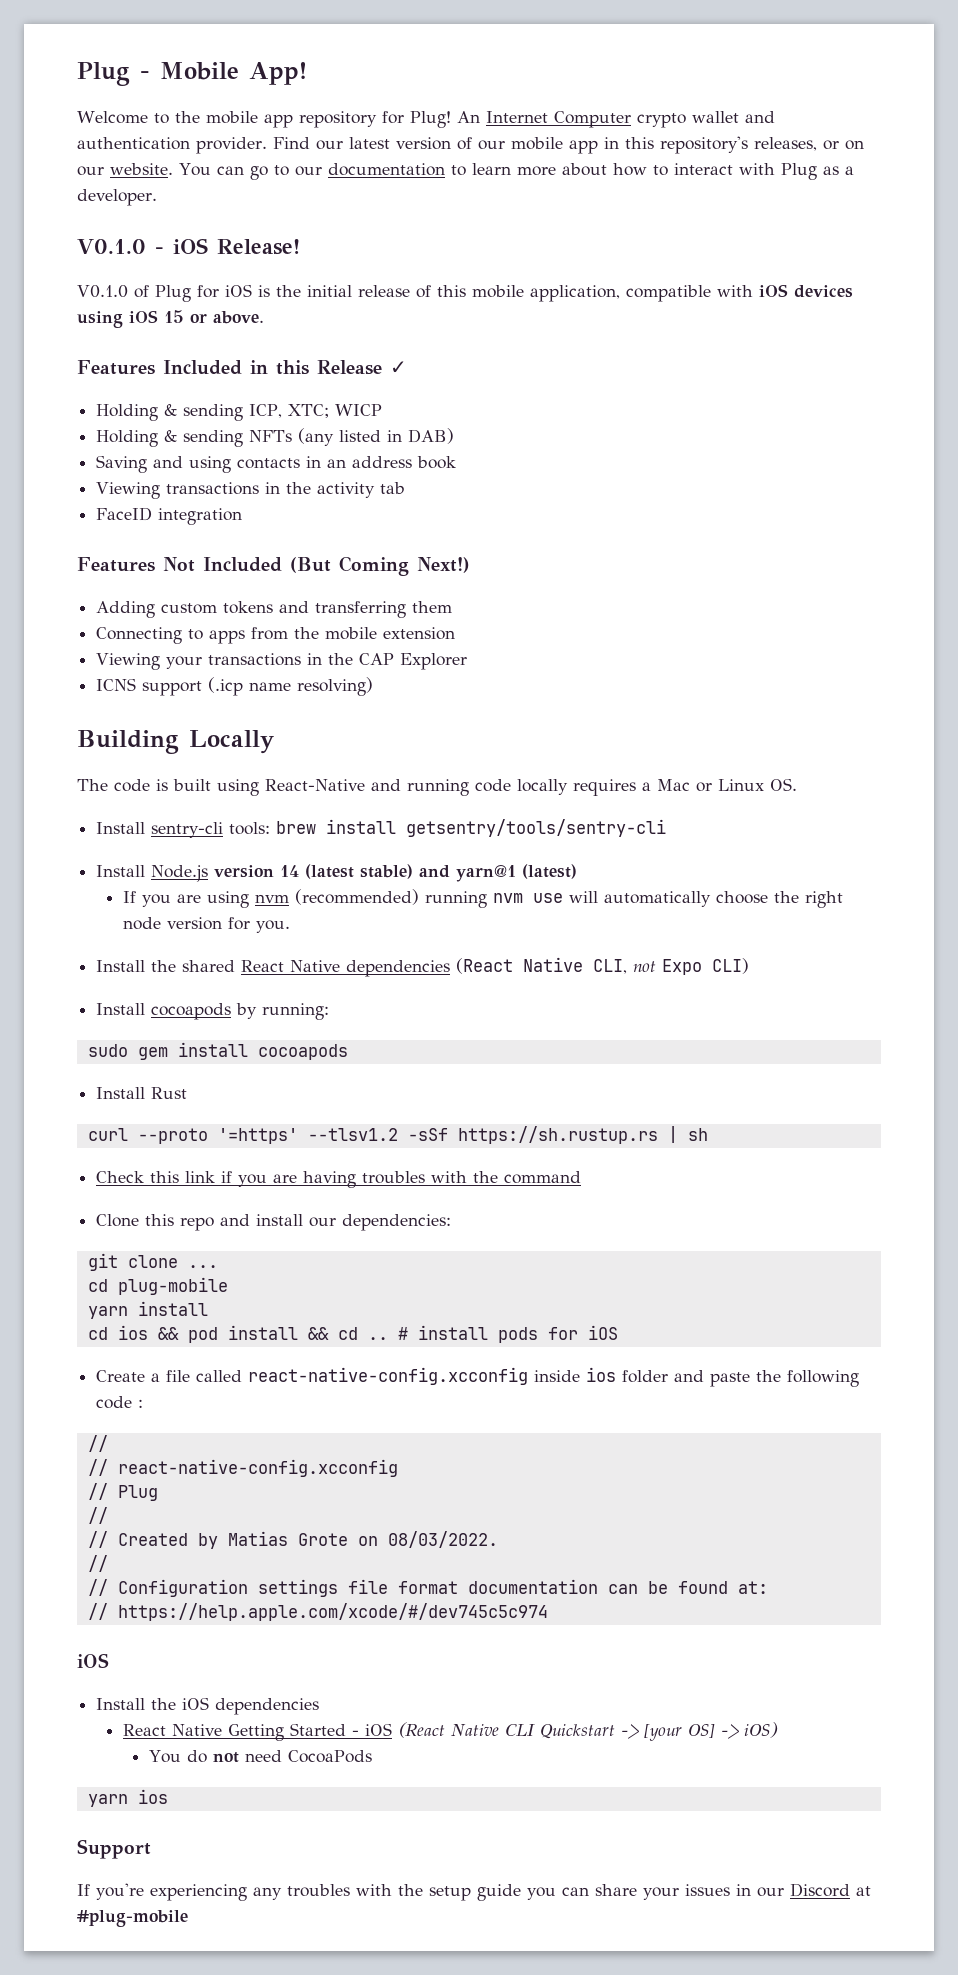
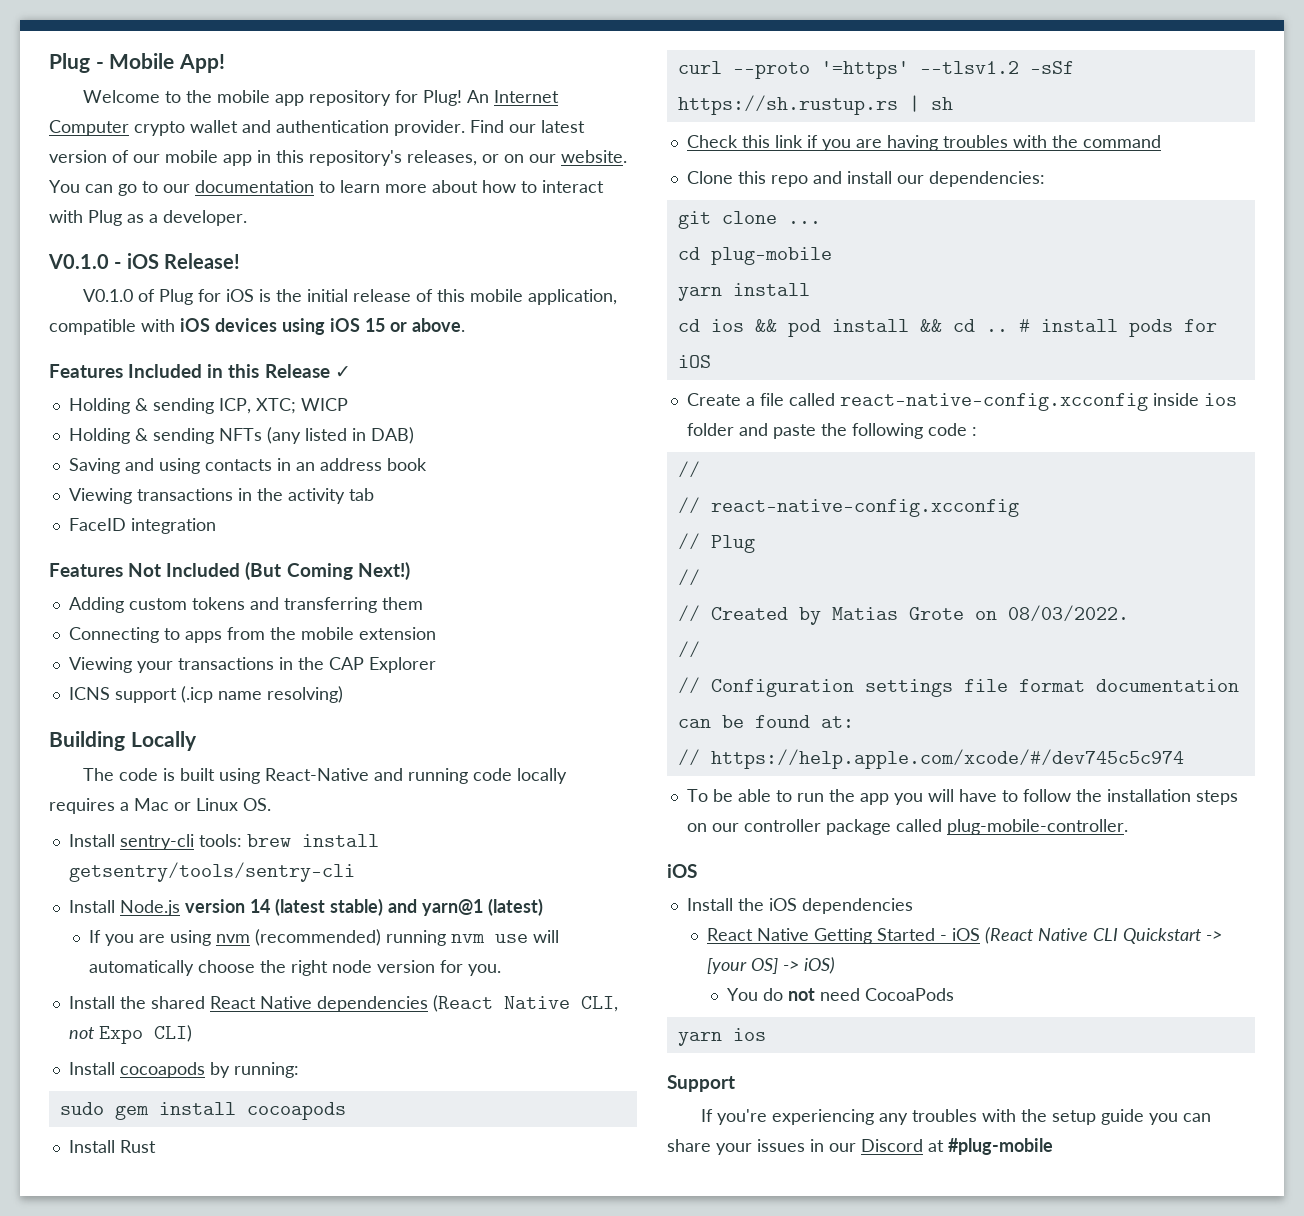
+ To be able to run the app you will have to follow the installation steps on our controller package called plug-mobile-controller.

